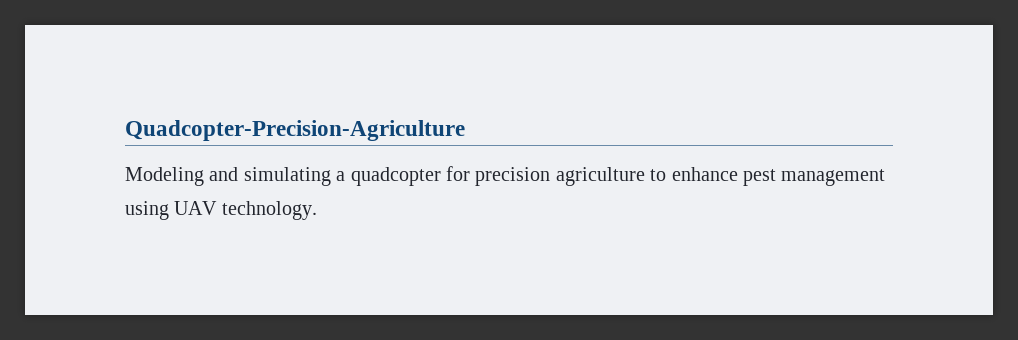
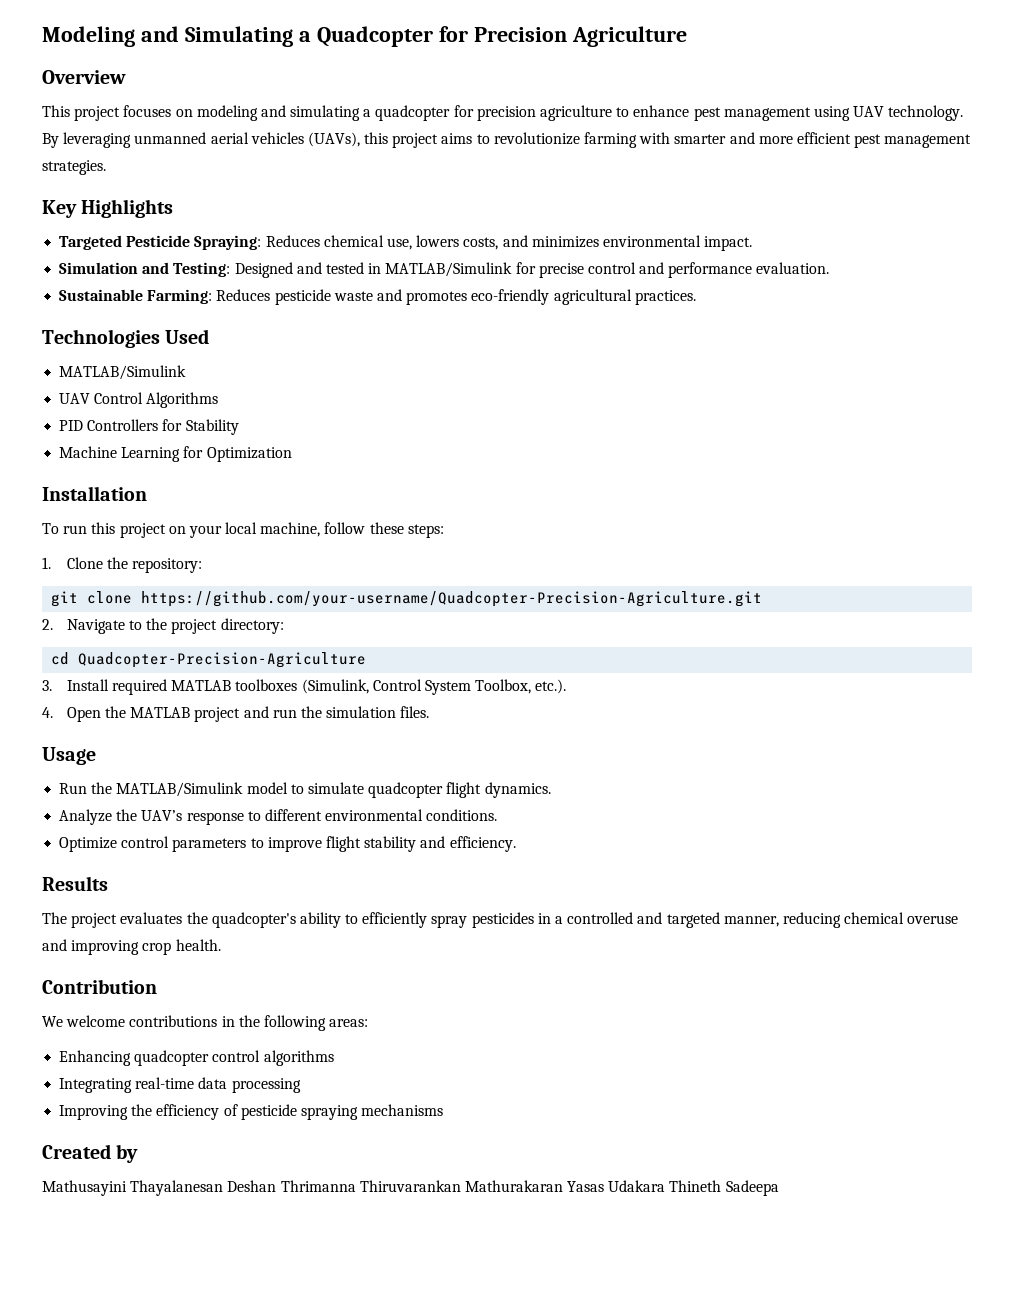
- Quadcopter-Precision-Agriculture
- Modeling and simulating a quadcopter for precision agriculture to enhance pest management using UAV technology.
+ Modeling and Simulating a Quadcopter for Precision Agriculture
+ Overview
+ This project focuses on modeling and simulating a quadcopter for precision agriculture to enhance pest management using UAV technology.
+ By leveraging unmanned aerial vehicles (UAVs), this project aims to revolutionize farming with smarter and more efficient pest management strategies.
+ Key Highlights
+ Targeted Pesticide Spraying: Reduces chemical use, lowers costs, and minimizes environmental impact.
+ Simulation and Testing: Designed and tested in MATLAB/Simulink for precise control and performance evaluation.
+ Sustainable Farming: Reduces pesticide waste and promotes eco-friendly agricultural practices.
+ Technologies Used
+ MATLAB/Simulink
+ UAV Control Algorithms
+ PID Controllers for Stability
+ Machine Learning for Optimization
+ Installation
+ To run this project on your local machine, follow these steps:
+ 1. Clone the repository:
+ git clone https://github.com/your-username/Quadcopter-Precision-Agriculture.git
+ 2. Navigate to the project directory:
+ cd Quadcopter-Precision-Agriculture
+ 3. Install required MATLAB toolboxes (Simulink, Control System Toolbox, etc.).
+ 4. Open the MATLAB project and run the simulation files.
+ Usage
+ Run the MATLAB/Simulink model to simulate quadcopter flight dynamics.
+ Analyze the UAV’s response to different environmental conditions.
+ Optimize control parameters to improve flight stability and efficiency.
+ Results
+ The project evaluates the quadcopter's ability to efficiently spray pesticides in a controlled and targeted manner, reducing chemical overuse and improving crop health.
+ Contribution
+ We welcome contributions in the following areas:
+ Enhancing quadcopter control algorithms
+ Integrating real-time data processing
+ Improving the efficiency of pesticide spraying mechanisms
+ Created by
+ Mathusayini Thayalanesan Deshan Thrimanna Thiruvarankan Mathurakaran Yasas Udakara Thineth Sadeepa

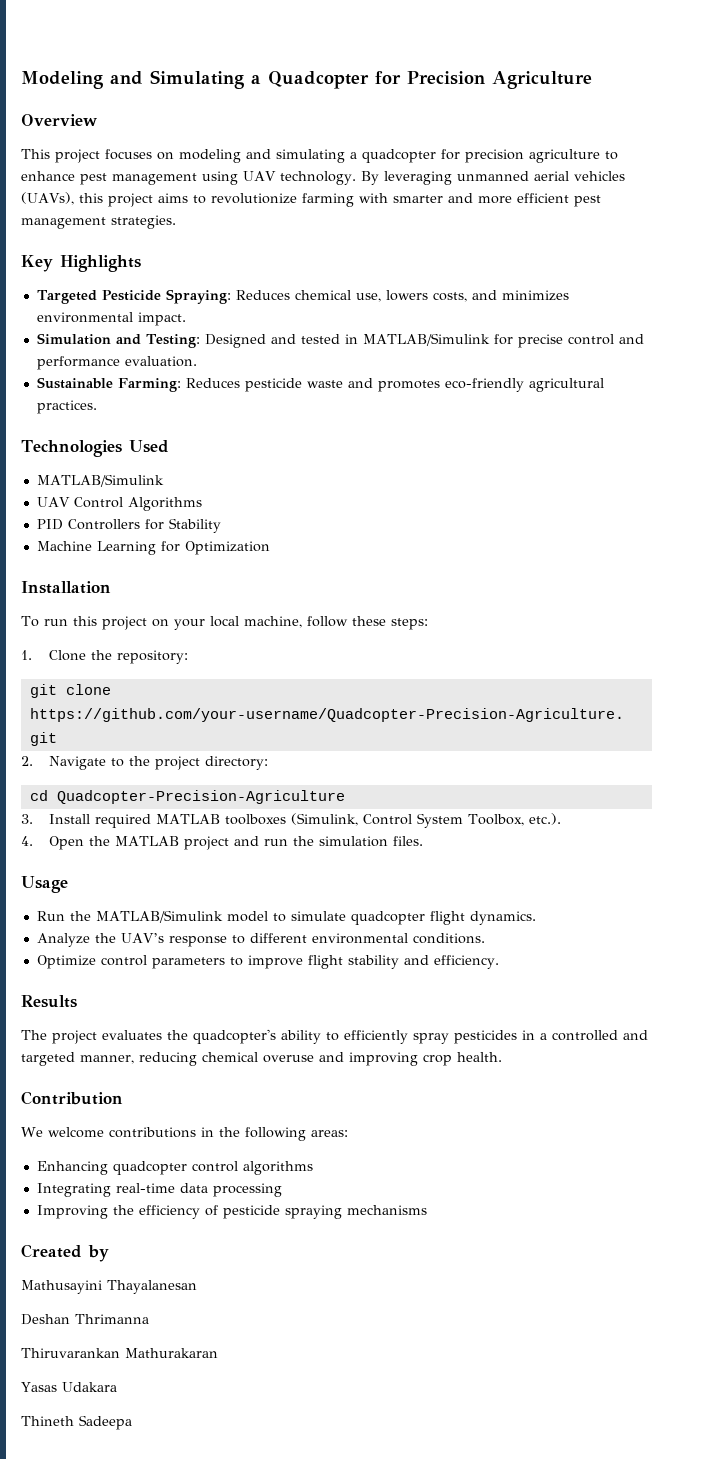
- Mathusayini Thayalanesan Deshan Thrimanna Thiruvarankan Mathurakaran Yasas Udakara Thineth Sadeepa
+ Mathusayini Thayalanesan
+ Deshan Thrimanna
+ Thiruvarankan Mathurakaran
+ Yasas Udakara
+ Thineth Sadeepa

